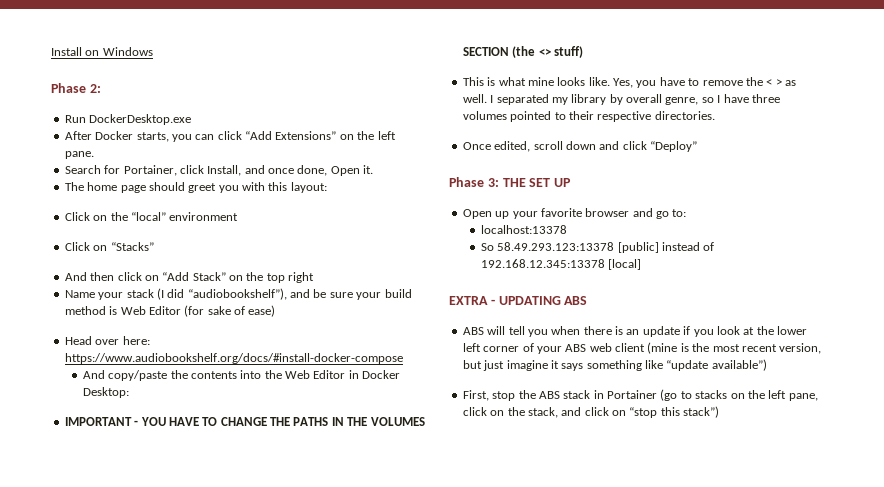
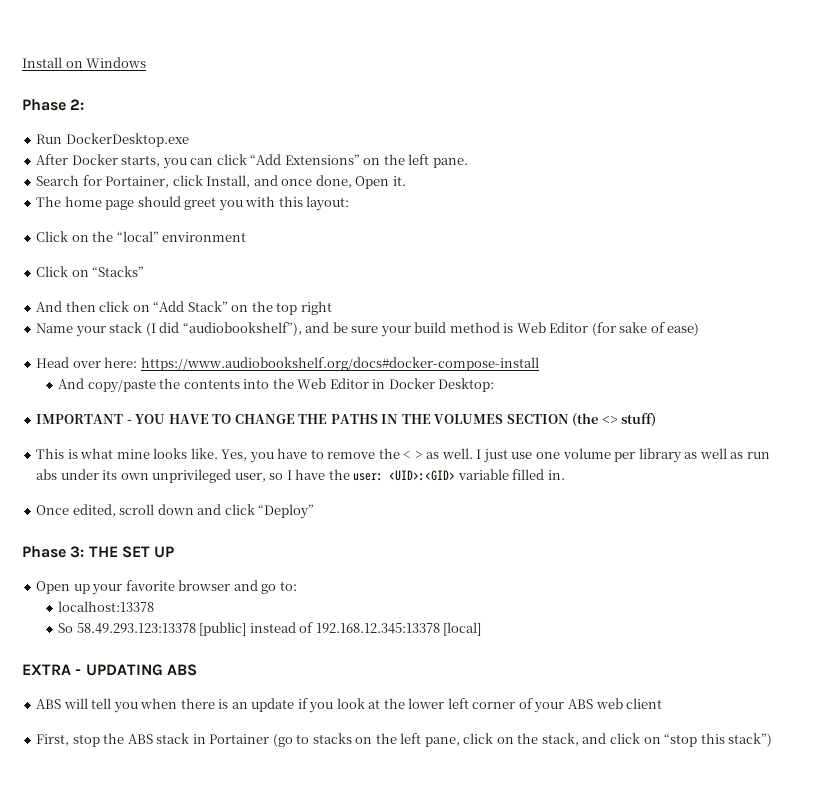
- Head over here: https://www.audiobookshelf.org/docs/#install-docker-compose
+ Head over here: https://www.audiobookshelf.org/docs#docker-compose-install
- I separated my library by overall genre, so I have three volumes pointed to their respective directories.
+ I just use one volume per library as well as run abs under its own unprivileged user, so I have the user: <UID>:<GID> variable filled in.
- ABS will tell you when there is an update if you look at the lower left corner of your ABS web client (mine is the most recent version, but just imagine it says something like “update available”)
+ ABS will tell you when there is an update if you look at the lower left corner of your ABS web client

